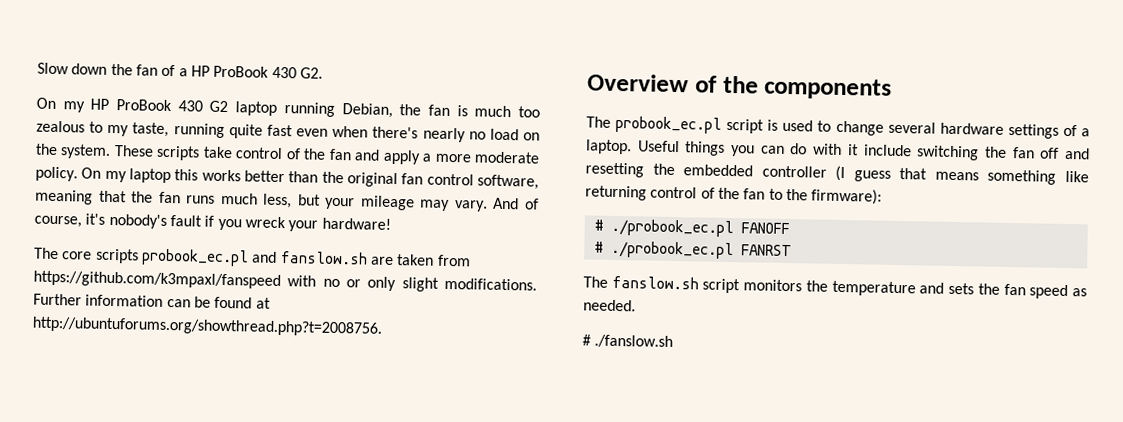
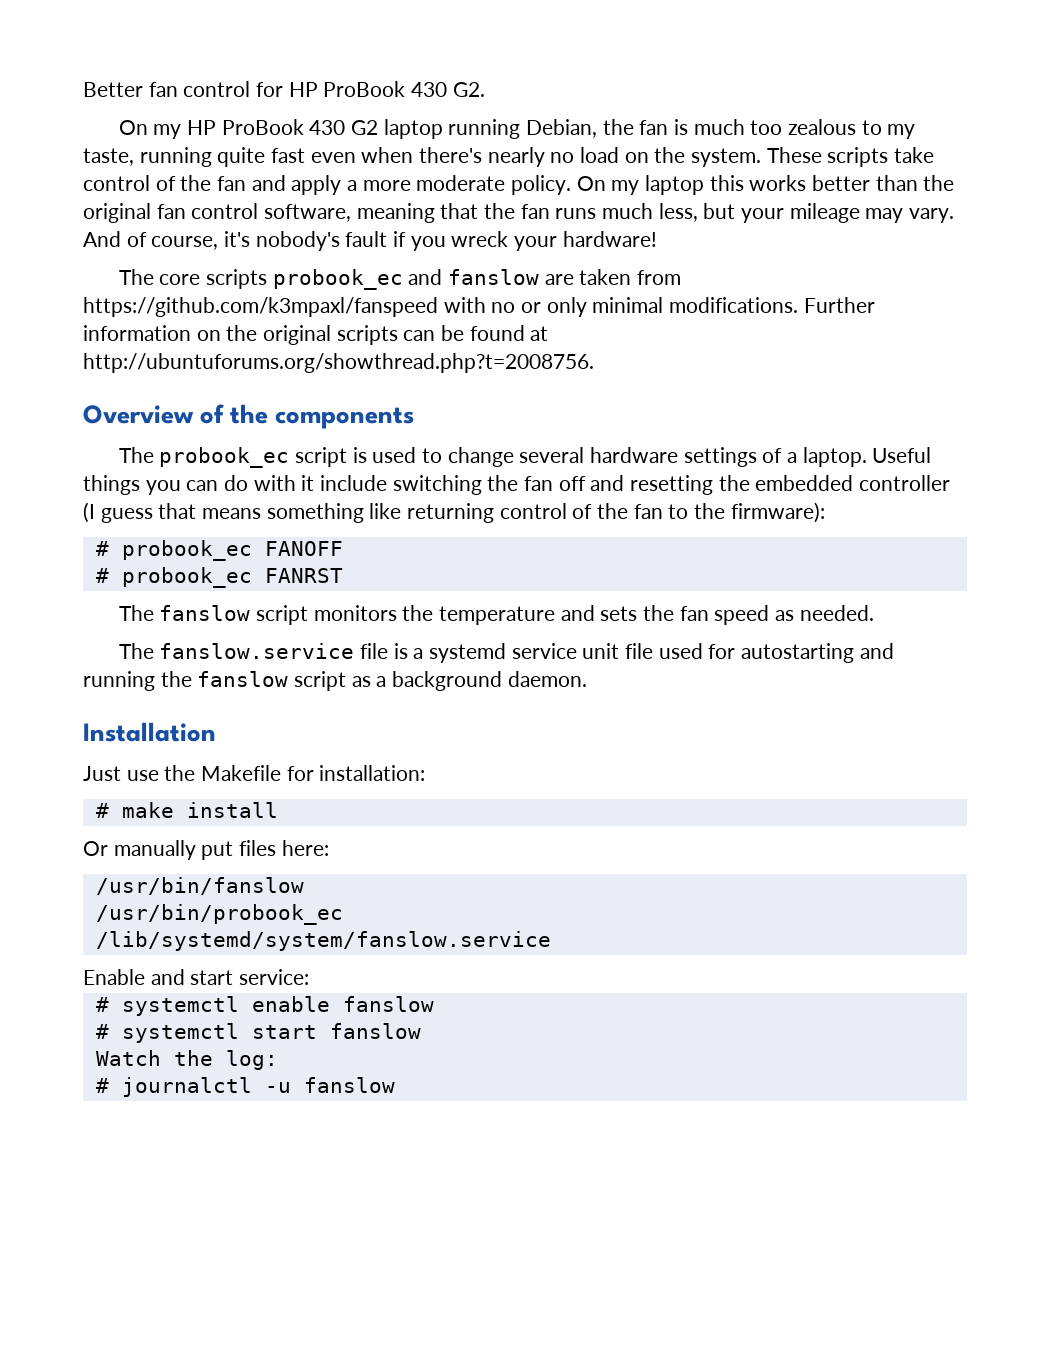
- Slow down the fan of a HP ProBook 430 G2.
+ Better fan control for HP ProBook 430 G2.
- The core scripts probook_ec.pl and fanslow.sh are taken from https://github.com/k3mpaxl/fanspeed with no or only slight modifications.
+ The core scripts probook_ec and fanslow are taken from https://github.com/k3mpaxl/fanspeed with no or only minimal modifications.
- Further information can be found at http://ubuntuforums.org/showthread.php?t=2008756.
+ Further information on the original scripts can be found at http://ubuntuforums.org/showthread.php?t=2008756.
- The probook_ec.pl script is used to change several hardware settings of a laptop.
+ The probook_ec script is used to change several hardware settings of a laptop.
- # ./probook_ec.pl FANOFF
+ # probook_ec FANOFF
- # ./probook_ec.pl FANRST
+ # probook_ec FANRST
- The fanslow.sh script monitors the temperature and sets the fan speed as needed.
+ The fanslow script monitors the temperature and sets the fan speed as needed.
- # ./fanslow.sh
+ The fanslow.service file is a systemd service unit file used for autostarting and running the fanslow script as a background daemon.
+ Installation
+ Just use the Makefile for installation:
+ # make install
+ Or manually put files here:
+ /usr/bin/fanslow
+ /usr/bin/probook_ec
+ /lib/systemd/system/fanslow.service
+ Enable and start service:
+ # systemctl enable fanslow
+ # systemctl start fanslow
+ Watch the log:
+ # journalctl -u fanslow

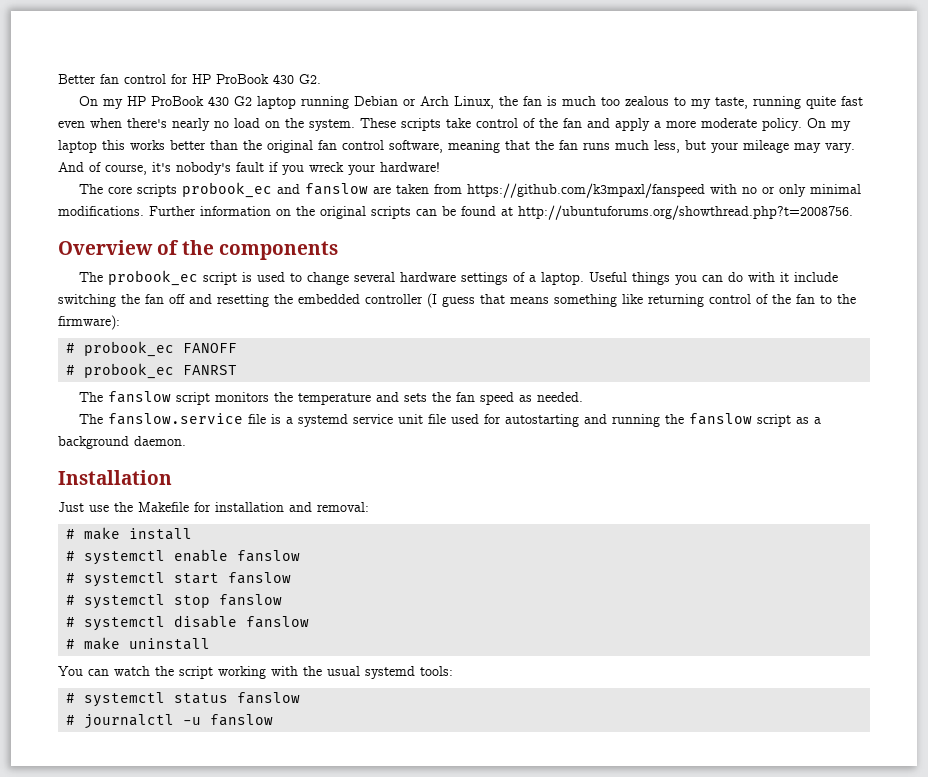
- On my HP ProBook 430 G2 laptop running Debian, the fan is much too zealous to my taste, running quite fast even when there's nearly no load on the system.
+ On my HP ProBook 430 G2 laptop running Debian or Arch Linux, the fan is much too zealous to my taste, running quite fast even when there's nearly no load on the system.
- Just use the Makefile for installation:
+ Just use the Makefile for installation and removal:
- Or manually put files here:
- /usr/bin/fanslow
- /usr/bin/probook_ec
- /lib/systemd/system/fanslow.service
- Enable and start service:
- Watch the log:
+ # systemctl stop fanslow
+ # systemctl disable fanslow
+ # make uninstall
+ You can watch the script working with the usual systemd tools:
+ # systemctl status fanslow

